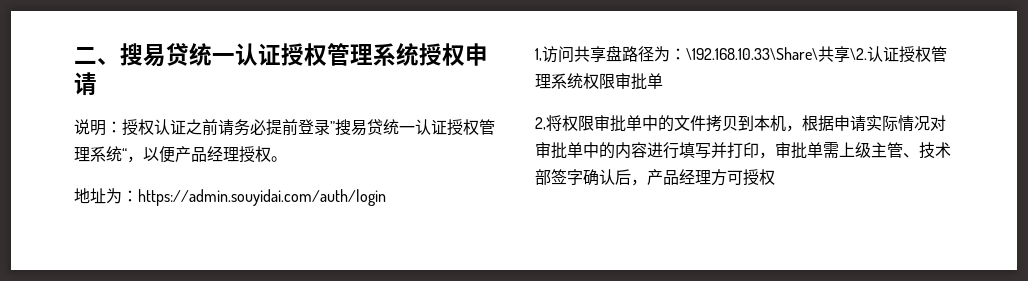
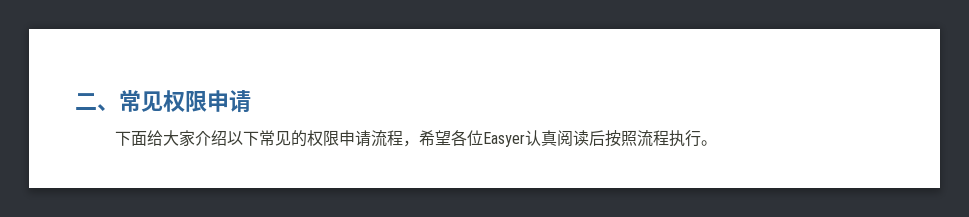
- 二、搜易贷统一认证授权管理系统授权申请
- 说明：授权认证之前请务必提前登录”搜易贷统一认证授权管理系统“，以便产品经理授权。
- 地址为：https://admin.souyidai.com/auth/login
- 1,访问共享盘路径为：\192.168.10.33\Share\共享\2.认证授权管理系统权限审批单
- 2,将权限审批单中的文件拷贝到本机，根据申请实际情况对审批单中的内容进行填写并打印，审批单需上级主管、技术部签字确认后，产品经理方可授权
+ 二、常见权限申请
+ 下面给大家介绍以下常见的权限申请流程，希望各位Easyer认真阅读后按照流程执行。

